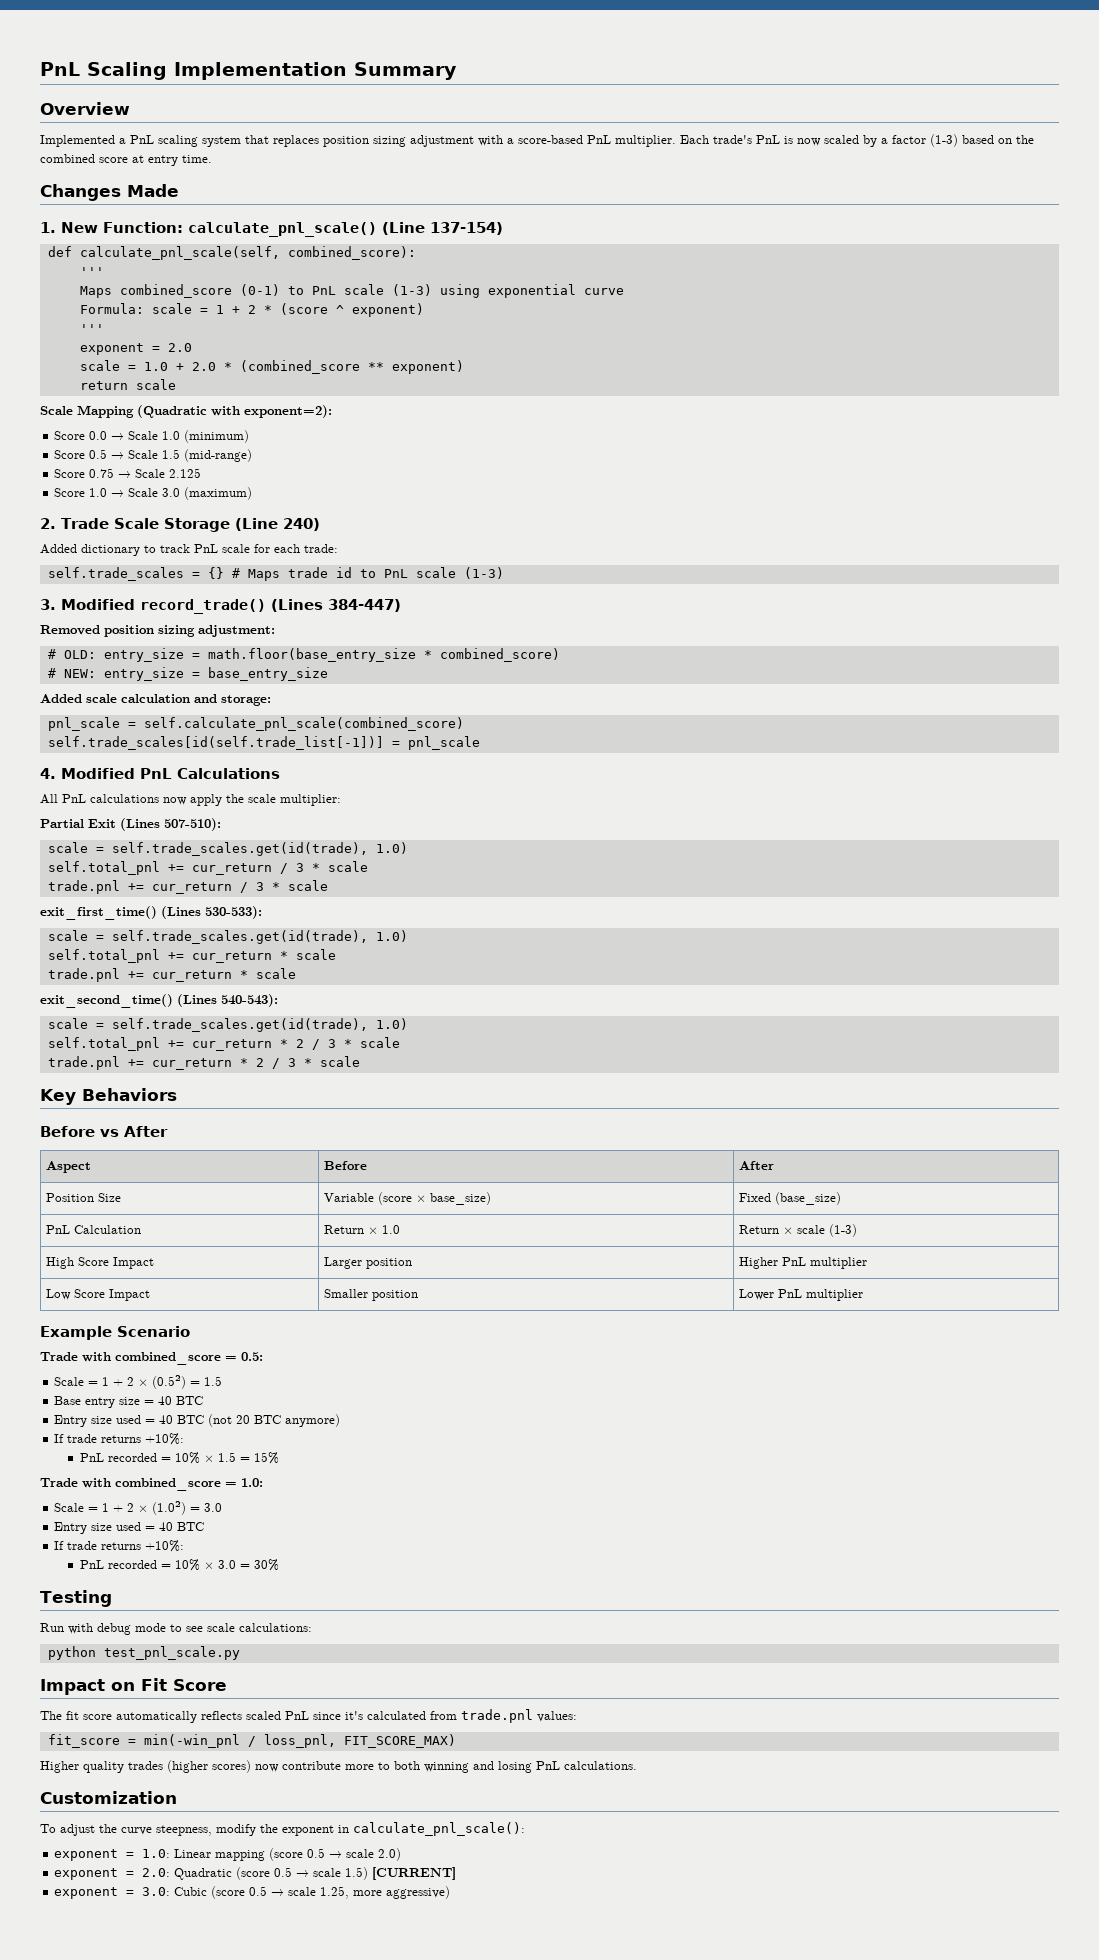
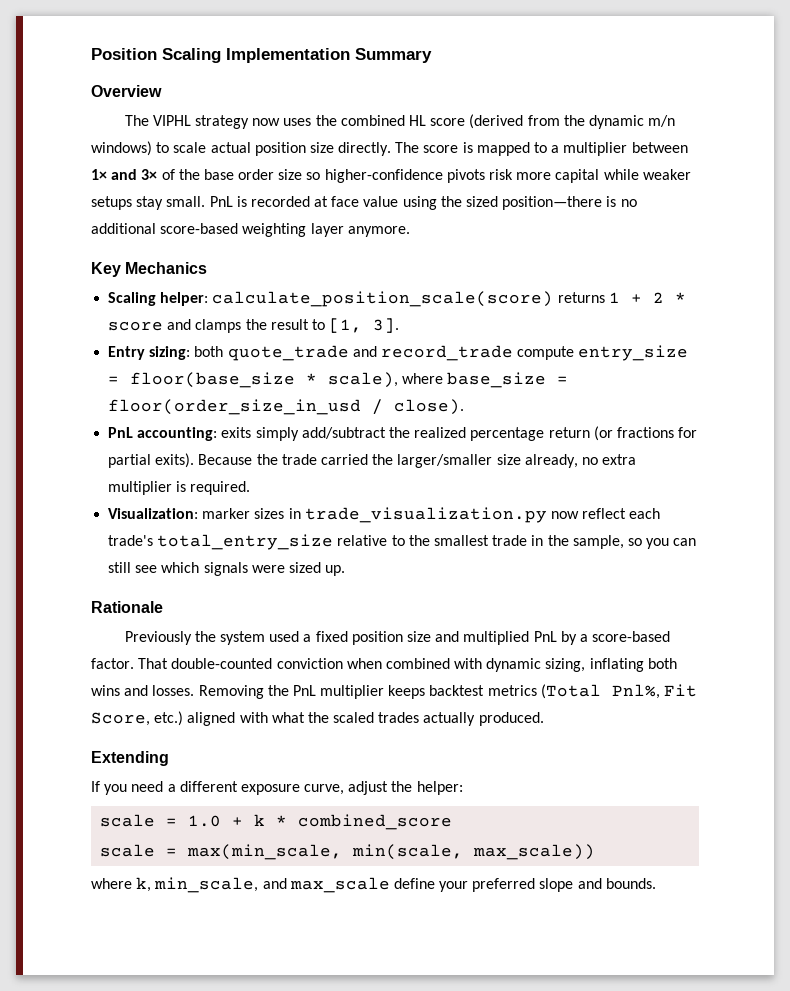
- PnL Scaling Implementation Summary
+ Position Scaling Implementation Summary
- Implemented a PnL scaling system that replaces position sizing adjustment with a score-based PnL multiplier. Each trade's PnL is now scaled by a factor (1-3) based on the combined score at entry time.
- Changes Made
- 1. New Function: calculate_pnl_scale() (Line 137-154)
- def calculate_pnl_scale(self, combined_score):
- '''
- Maps combined_score (0-1) to PnL scale (1-3) using exponential curve
- Formula: scale = 1 + 2 * (score ^ exponent)
- '''
- exponent = 2.0
- scale = 1.0 + 2.0 * (combined_score ** exponent)
- return scale
- Scale Mapping (Quadratic with exponent=2):
- Score 0.0 → Scale 1.0 (minimum)
- Score 0.5 → Scale 1.5 (mid-range)
- Score 0.75 → Scale 2.125
- Score 1.0 → Scale 3.0 (maximum)
- 2. Trade Scale Storage (Line 240)
- Added dictionary to track PnL scale for each trade:
- self.trade_scales = {} # Maps trade id to PnL scale (1-3)
- 3. Modified record_trade() (Lines 384-447)
- Removed position sizing adjustment:
- # OLD: entry_size = math.floor(base_entry_size * combined_score)
- # NEW: entry_size = base_entry_size
- Added scale calculation and storage:
- pnl_scale = self.calculate_pnl_scale(combined_score)
- self.trade_scales[id(self.trade_list[-1])] = pnl_scale
- 4. Modified PnL Calculations
- All PnL calculations now apply the scale multiplier:
- Partial Exit (Lines 507-510):
- scale = self.trade_scales.get(id(trade), 1.0)
- self.total_pnl += cur_return / 3 * scale
- trade.pnl += cur_return / 3 * scale
- exit_first_time() (Lines 530-533):
- scale = self.trade_scales.get(id(trade), 1.0)
- self.total_pnl += cur_return * scale
- trade.pnl += cur_return * scale
- exit_second_time() (Lines 540-543):
- scale = self.trade_scales.get(id(trade), 1.0)
- self.total_pnl += cur_return * 2 / 3 * scale
- trade.pnl += cur_return * 2 / 3 * scale
- Key Behaviors
- Before vs After
- Aspect | Before | After
- Position Size | Variable (score × base_size) | Fixed (base_size)
- PnL Calculation | Return × 1.0 | Return × scale (1-3)
- High Score Impact | Larger position | Higher PnL multiplier
- Low Score Impact | Smaller position | Lower PnL multiplier
- Example Scenario
- Trade with combined_score = 0.5:
- Scale = 1 + 2 × (0.5²) = 1.5
- Base entry size = 40 BTC
- Entry size used = 40 BTC (not 20 BTC anymore)
- If trade returns +10%:
- PnL recorded = 10% × 1.5 = 15%
- Trade with combined_score = 1.0:
- Scale = 1 + 2 × (1.0²) = 3.0
- Entry size used = 40 BTC
- If trade returns +10%:
- PnL recorded = 10% × 3.0 = 30%
- Testing
- Run with debug mode to see scale calculations:
- python test_pnl_scale.py
- Impact on Fit Score
- The fit score automatically reflects scaled PnL since it's calculated from trade.pnl values:
- fit_score = min(-win_pnl / loss_pnl, FIT_SCORE_MAX)
- Higher quality trades (higher scores) now contribute more to both winning and losing PnL calculations.
- Customization
- To adjust the curve steepness, modify the exponent in calculate_pnl_scale():
- exponent = 1.0: Linear mapping (score 0.5 → scale 2.0)
- exponent = 2.0: Quadratic (score 0.5 → scale 1.5) [CURRENT]
- exponent = 3.0: Cubic (score 0.5 → scale 1.25, more aggressive)
+ The VIPHL strategy now uses the combined HL score (derived from the dynamic m/n windows) to scale actual position size directly. The score is mapped to a multiplier between 1× and 3× of the base order size so higher-confidence pivots risk more capital while weaker setups stay small. PnL is recorded at face value using the sized position—there is no additional score-based weighting layer anymore.
+ Key Mechanics
+ Scaling helper: calculate_position_scale(score) returns 1 + 2 * score and clamps the result to [1, 3].
+ Entry sizing: both quote_trade and record_trade compute entry_size = floor(base_size * scale), where base_size = floor(order_size_in_usd / close).
+ PnL accounting: exits simply add/subtract the realized percentage return (or fractions for partial exits). Because the trade carried the larger/smaller size already, no extra multiplier is required.
+ Visualization: marker sizes in trade_visualization.py now reflect each trade's total_entry_size relative to the smallest trade in the sample, so you can still see which signals were sized up.
+ Rationale
+ Previously the system used a fixed position size and multiplied PnL by a score-based factor. That double-counted conviction when combined with dynamic sizing, inflating both wins and losses. Removing the PnL multiplier keeps backtest metrics (Total Pnl%, Fit Score, etc.) aligned with what the scaled trades actually produced.
+ Extending
+ If you need a different exposure curve, adjust the helper:
+ scale = 1.0 + k * combined_score
+ scale = max(min_scale, min(scale, max_scale))
+ where k, min_scale, and max_scale define your preferred slope and bounds.

